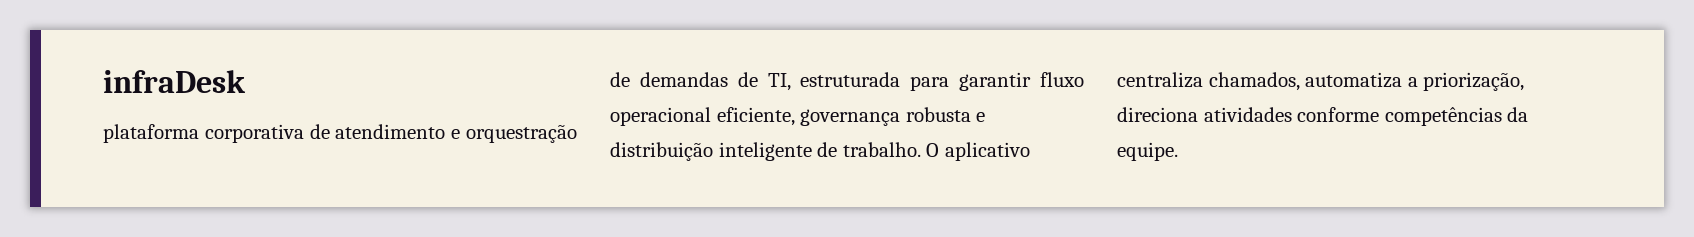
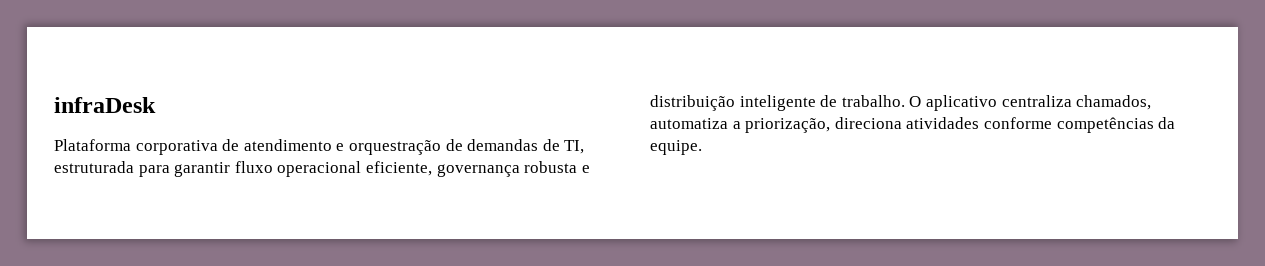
- plataforma corporativa de atendimento e orquestração de demandas de TI, estruturada para garantir fluxo operacional eficiente, governança robusta e distribuição inteligente de trabalho.
+ Plataforma corporativa de atendimento e orquestração de demandas de TI, estruturada para garantir fluxo operacional eficiente, governança robusta e distribuição inteligente de trabalho.

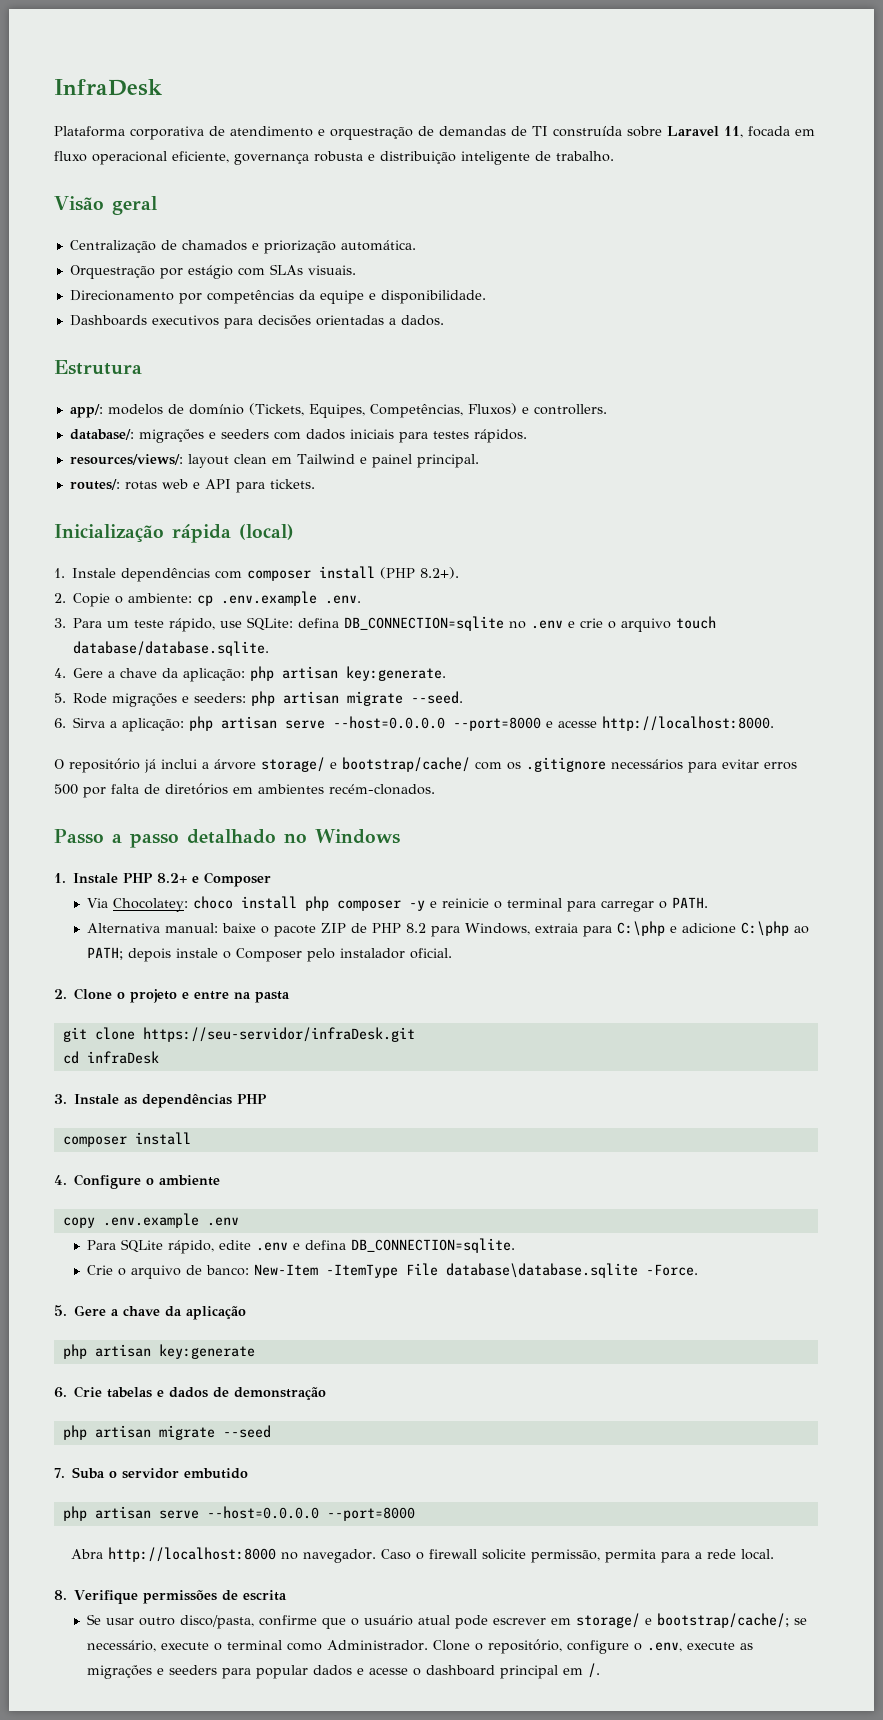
- infraDesk
+ InfraDesk
- Plataforma corporativa de atendimento e orquestração de demandas de TI, estruturada para garantir fluxo operacional eficiente, governança robusta e distribuição inteligente de trabalho. O aplicativo centraliza chamados, automatiza a priorização, direciona atividades conforme competências da equipe.
+ Plataforma corporativa de atendimento e orquestração de demandas de TI construída sobre Laravel 11, focada em fluxo operacional eficiente, governança robusta e distribuição inteligente de trabalho.
+ Visão geral
+ Centralização de chamados e priorização automática.
+ Orquestração por estágio com SLAs visuais.
+ Direcionamento por competências da equipe e disponibilidade.
+ Dashboards executivos para decisões orientadas a dados.
+ Estrutura
+ app/: modelos de domínio (Tickets, Equipes, Competências, Fluxos) e controllers.
+ database/: migrações e seeders com dados iniciais para testes rápidos.
+ resources/views/: layout clean em Tailwind e painel principal.
+ routes/: rotas web e API para tickets.
+ Inicialização rápida (local)
+ 1. Instale dependências com composer install (PHP 8.2+).
+ 2. Copie o ambiente: cp .env.example .env.
+ 3. Para um teste rápido, use SQLite: defina DB_CONNECTION=sqlite no .env e crie o arquivo touch database/database.sqlite.
+ 4. Gere a chave da aplicação: php artisan key:generate.
+ 5. Rode migrações e seeders: php artisan migrate --seed.
+ 6. Sirva a aplicação: php artisan serve --host=0.0.0.0 --port=8000 e acesse http://localhost:8000.
+ O repositório já inclui a árvore storage/ e bootstrap/cache/ com os .gitignore necessários para evitar erros 500 por falta de diretórios em ambientes recém-clonados.
+ Passo a passo detalhado no Windows
+ 1. Instale PHP 8.2+ e Composer
+ Via Chocolatey: choco install php composer -y e reinicie o terminal para carregar o PATH.
+ Alternativa manual: baixe o pacote ZIP de PHP 8.2 para Windows, extraia para C:\php e adicione C:\php ao PATH; depois instale o Composer pelo instalador oficial.
+ 2. Clone o projeto e entre na pasta
+ git clone https://seu-servidor/infraDesk.git
+ cd infraDesk
+ 3. Instale as dependências PHP
+ composer install
+ 4. Configure o ambiente
+ copy .env.example .env
+ Para SQLite rápido, edite .env e defina DB_CONNECTION=sqlite.
+ Crie o arquivo de banco: New-Item -ItemType File database\database.sqlite -Force.
+ 5. Gere a chave da aplicação
+ php artisan key:generate
+ 6. Crie tabelas e dados de demonstração
+ php artisan migrate --seed
+ 7. Suba o servidor embutido
+ php artisan serve --host=0.0.0.0 --port=8000
+ Abra http://localhost:8000 no navegador. Caso o firewall solicite permissão, permita para a rede local.
+ 8. Verifique permissões de escrita
+ Se usar outro disco/pasta, confirme que o usuário atual pode escrever em storage/ e bootstrap/cache/; se necessário, execute o terminal como Administrador. Clone o repositório, configure o .env, execute as migrações e seeders para popular dados e acesse o dashboard principal em /.

